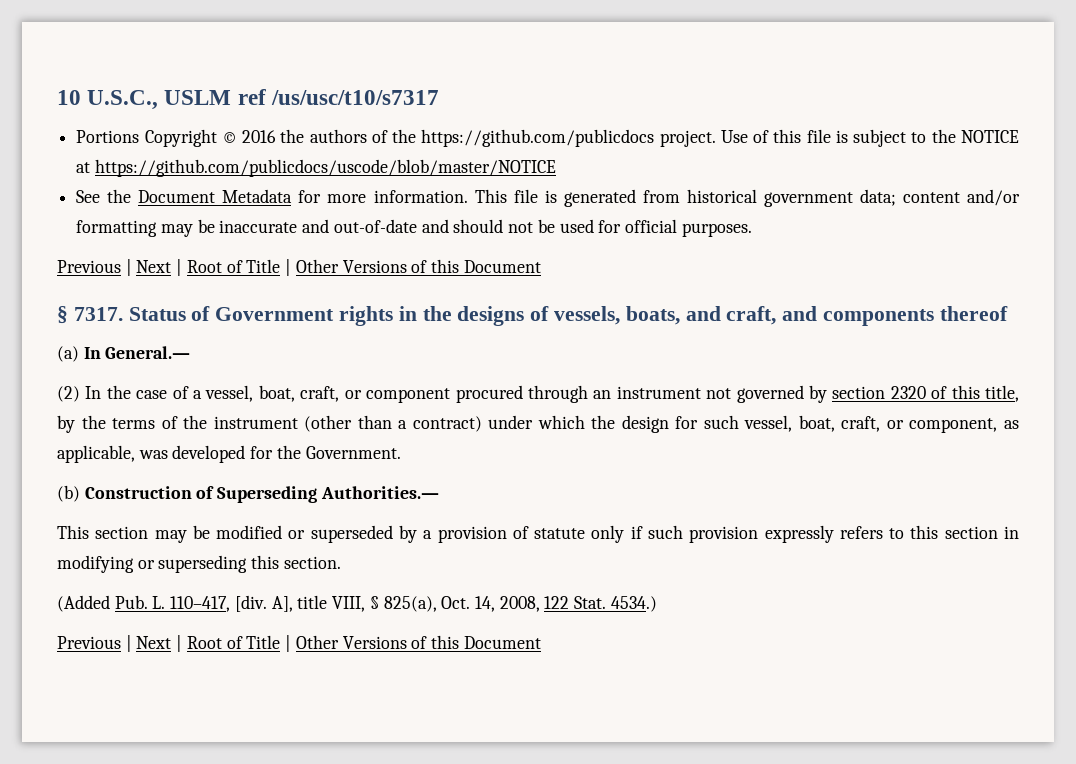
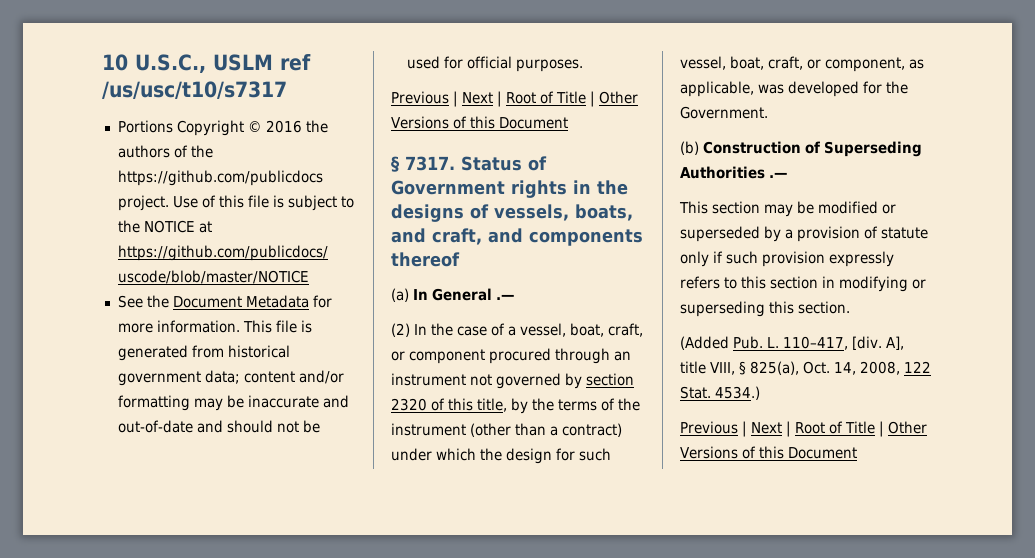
- (a) In General.—
+ (a) In General .—
- (b) Construction of Superseding Authorities.—
+ (b) Construction of Superseding Authorities .—

